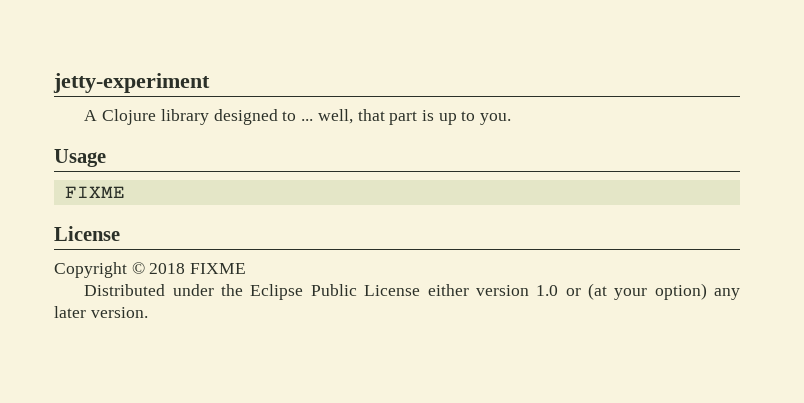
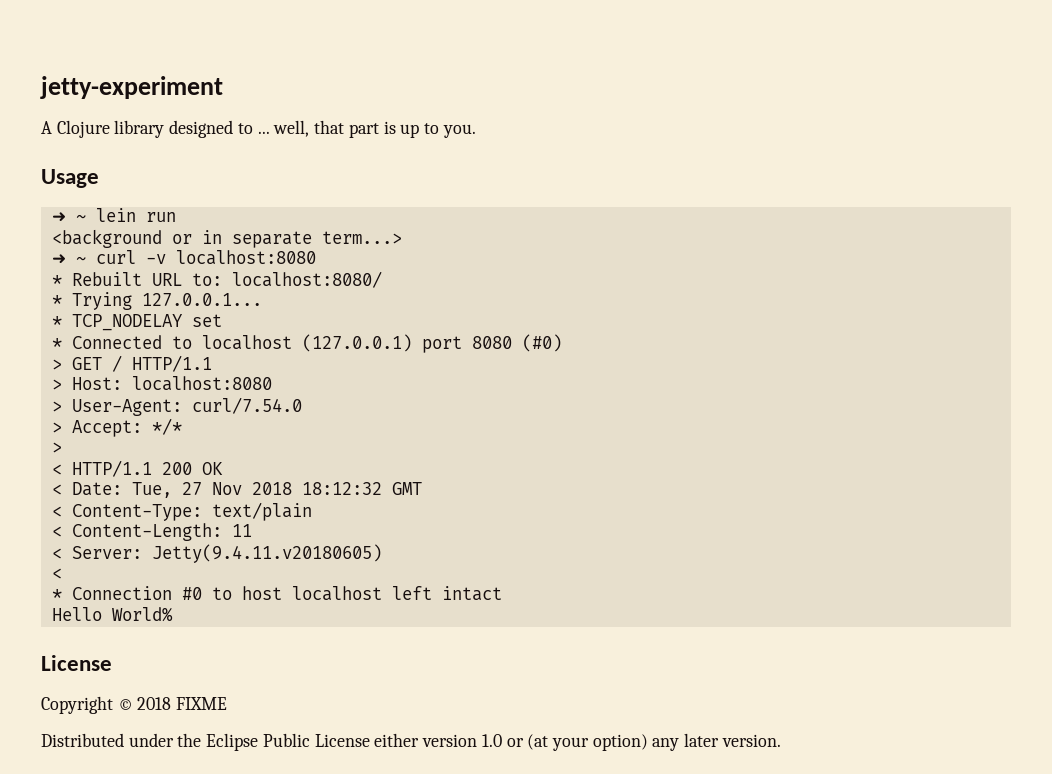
  Usage
- FIXME
+ ➜ ~ lein run
+ <background or in separate term...>
+ ➜ ~ curl -v localhost:8080
+ * Rebuilt URL to: localhost:8080/
+ * Trying 127.0.0.1...
+ * TCP_NODELAY set
+ * Connected to localhost (127.0.0.1) port 8080 (#0)
+ > GET / HTTP/1.1
+ > Host: localhost:8080
+ > User-Agent: curl/7.54.0
+ > Accept: */*
+ >
+ < HTTP/1.1 200 OK
+ < Date: Tue, 27 Nov 2018 18:12:32 GMT
+ < Content-Type: text/plain
+ < Content-Length: 11
+ < Server: Jetty(9.4.11.v20180605)
+ <
+ * Connection #0 to host localhost left intact
+ Hello World%

